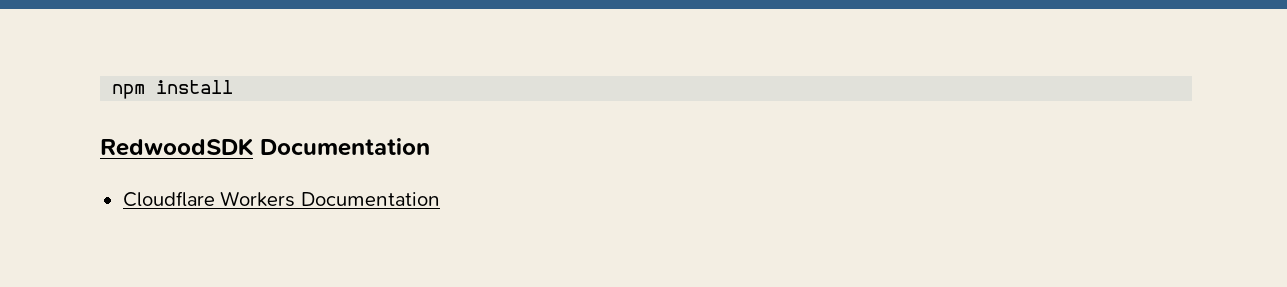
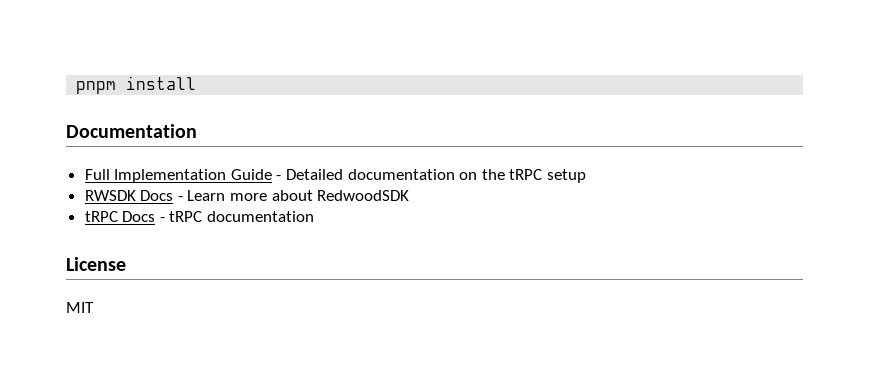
- npm install
+ pnpm install
- RedwoodSDK Documentation
+ Documentation
- Cloudflare Workers Documentation
+ Full Implementation Guide - Detailed documentation on the tRPC setup
+ RWSDK Docs - Learn more about RedwoodSDK
+ tRPC Docs - tRPC documentation
+ License
+ MIT

